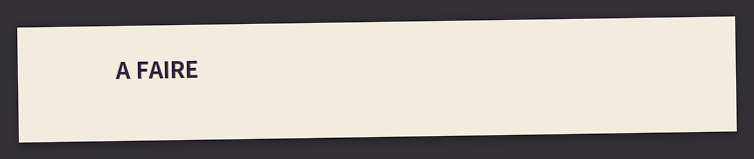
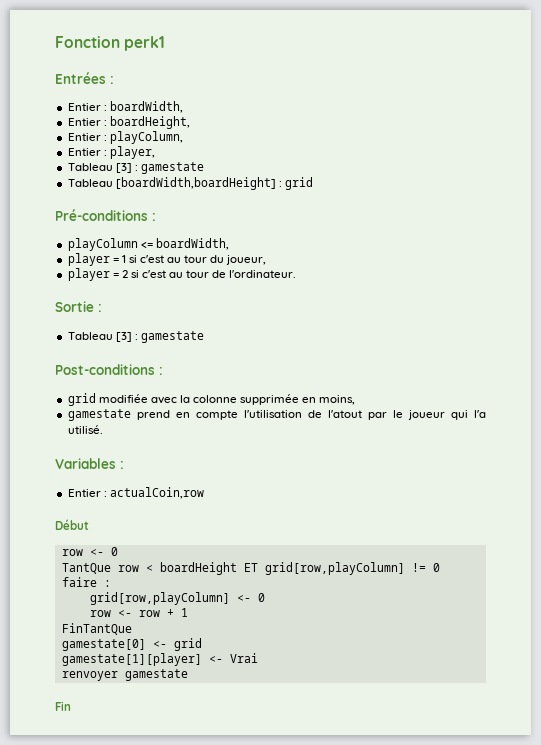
- A FAIRE
+ Fonction perk1
+ Entrées :
+ Entier : boardWidth,
+ Entier : boardHeight,
+ Entier : playColumn,
+ Entier : player,
+ Tableau [3] : gamestate
+ Tableau [boardWidth,boardHeight] : grid
+ Pré-conditions :
+ playColumn <= boardWidth,
+ player = 1 si c'est au tour du joueur,
+ player = 2 si c'est au tour de l'ordinateur.
+ Sortie :
+ Tableau [3] : gamestate
+ Post-conditions :
+ grid modifiée avec la colonne supprimée en moins,
+ gamestate prend en compte l'utilisation de l'atout par le joueur qui l'a utilisé.
+ Variables :
+ Entier : actualCoin,row
+ Début
+ row <- 0
+ TantQue row < boardHeight ET grid[row,playColumn] != 0 faire :
+ grid[row,playColumn] <- 0
+ row <- row + 1
+ FinTantQue
+ gamestate[0] <- grid
+ gamestate[1][player] <- Vrai
+ renvoyer gamestate
+ Fin

